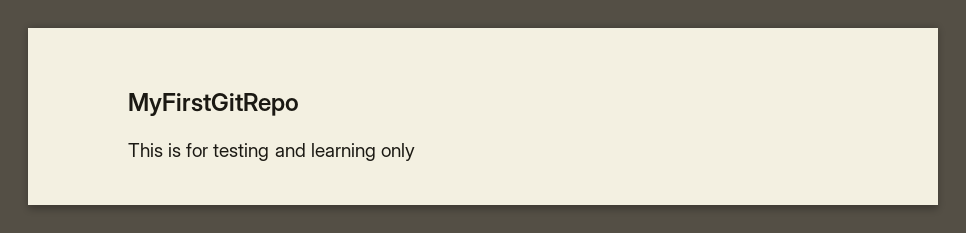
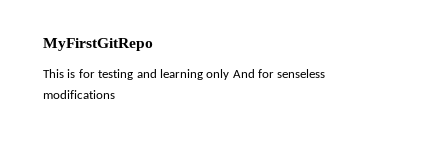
- This is for testing and learning only
+ This is for testing and learning only And for senseless modifications

